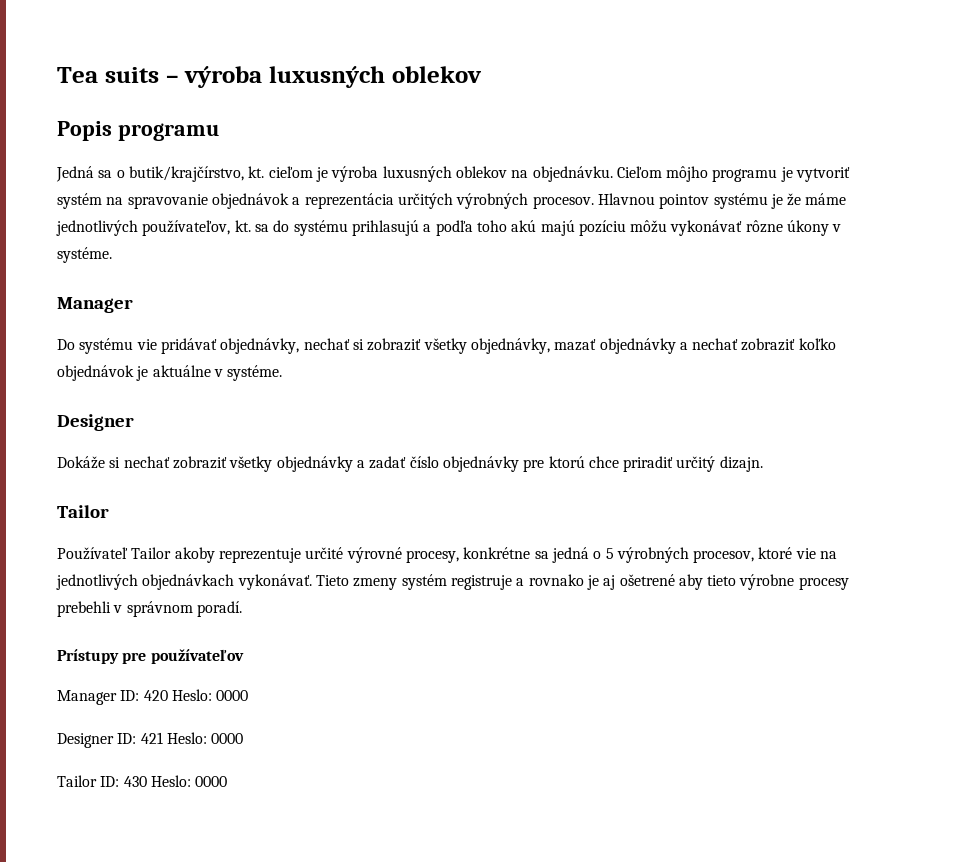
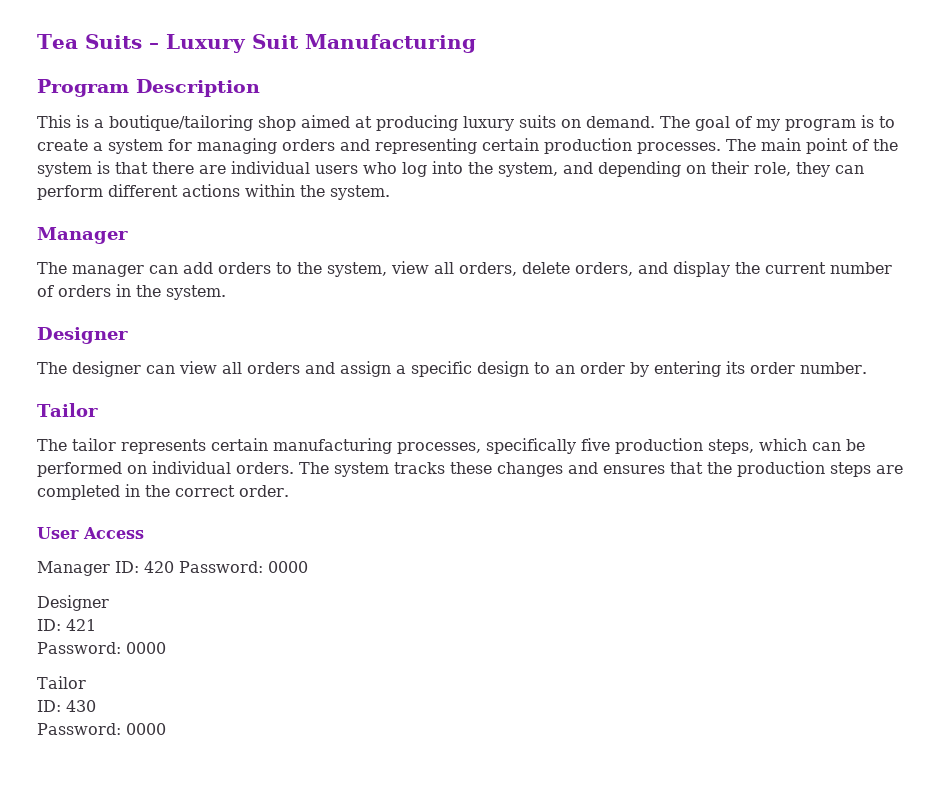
- Tea suits – výroba luxusných oblekov
- Popis programu
- Jedná sa o butik/krajčírstvo, kt. cieľom je výroba luxusných oblekov na objednávku. Cieľom môjho programu je vytvoriť systém na spravovanie objednávok a reprezentácia určitých výrobných procesov. Hlavnou pointov systému je že máme jednotlivých používateľov, kt. sa do systému prihlasujú a podľa toho akú majú pozíciu môžu vykonávať rôzne úkony v systéme.
+ Tea Suits – Luxury Suit Manufacturing
+ Program Description
+ This is a boutique/tailoring shop aimed at producing luxury suits on demand. The goal of my program is to create a system for managing orders and representing certain production processes. The main point of the system is that there are individual users who log into the system, and depending on their role, they can perform different actions within the system.
  Manager
- Do systému vie pridávať objednávky, nechať si zobraziť všetky objednávky, mazať objednávky a nechať zobraziť koľko objednávok je aktuálne v systéme.
+ The manager can add orders to the system, view all orders, delete orders, and display the current number of orders in the system.
  Designer
- Dokáže si nechať zobraziť všetky objednávky a zadať číslo objednávky pre ktorú chce priradiť určitý dizajn.
+ The designer can view all orders and assign a specific design to an order by entering its order number.
  Tailor
- Používateľ Tailor akoby reprezentuje určité výrovné procesy, konkrétne sa jedná o 5 výrobných procesov, ktoré vie na jednotlivých objednávkach vykonávať. Tieto zmeny systém registruje a rovnako je aj ošetrené aby tieto výrobne procesy prebehli v správnom poradí.
- Prístupy pre používateľov
+ The tailor represents certain manufacturing processes, specifically five production steps, which can be performed on individual orders. The system tracks these changes and ensures that the production steps are completed in the correct order.
+ User Access
- Manager ID: 420 Heslo: 0000
- Designer ID: 421 Heslo: 0000
- Tailor ID: 430 Heslo: 0000
+ Manager ID: 420 Password: 0000
+ Designer
+ ID: 421
+ Password: 0000
+ Tailor
+ ID: 430
+ Password: 0000

